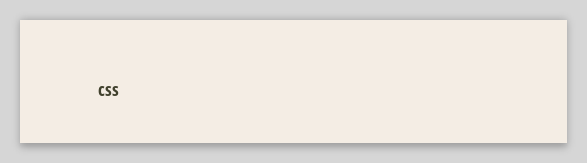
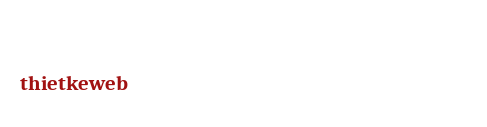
- css
+ thietkeweb

